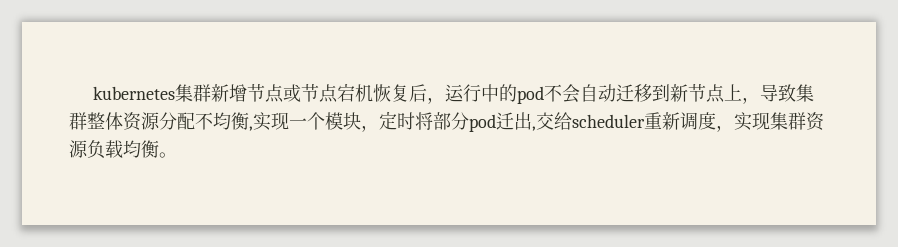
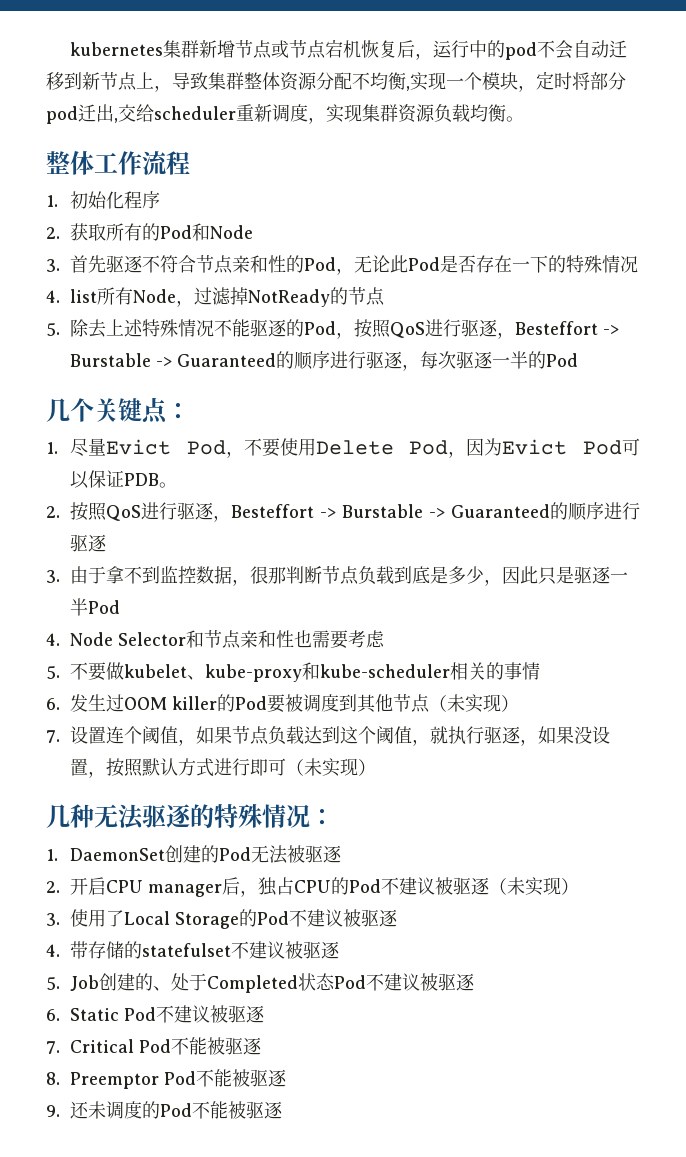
+ 整体工作流程
+ 1.初始化程序
+ 2.获取所有的Pod和Node
+ 3.首先驱逐不符合节点亲和性的Pod，无论此Pod是否存在一下的特殊情况
+ 4. list所有Node，过滤掉NotReady的节点
+ 5.除去上述特殊情况不能驱逐的Pod，按照QoS进行驱逐，Besteffort -> Burstable -> Guaranteed的顺序进行驱逐，每次驱逐一半的Pod
+ 几个关键点：
+ 1.尽量Evict Pod，不要使用Delete Pod，因为Evict Pod可以保证PDB。
+ 2.按照QoS进行驱逐，Besteffort -> Burstable -> Guaranteed的顺序进行驱逐
+ 3.由于拿不到监控数据，很那判断节点负载到底是多少，因此只是驱逐一半Pod
+ 4. Node Selector和节点亲和性也需要考虑
+ 5.不要做kubelet、kube-proxy和kube-scheduler相关的事情
+ 6.发生过OOM killer的Pod要被调度到其他节点（未实现）
+ 7.设置连个阈值，如果节点负载达到这个阈值，就执行驱逐，如果没设置，按照默认方式进行即可（未实现）
+ 几种无法驱逐的特殊情况：
+ 1. DaemonSet创建的Pod无法被驱逐
+ 2.开启CPU manager后，独占CPU的Pod不建议被驱逐（未实现）
+ 3.使用了Local Storage的Pod不建议被驱逐
+ 4.带存储的statefulset不建议被驱逐
+ 5. Job创建的、处于Completed状态Pod不建议被驱逐
+ 6. Static Pod不建议被驱逐
+ 7. Critical Pod不能被驱逐
+ 8. Preemptor Pod不能被驱逐
+ 9.还未调度的Pod不能被驱逐

